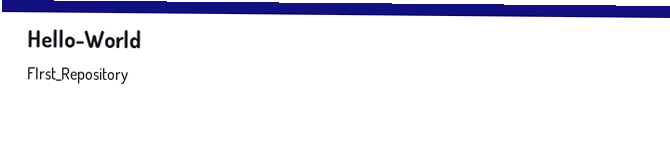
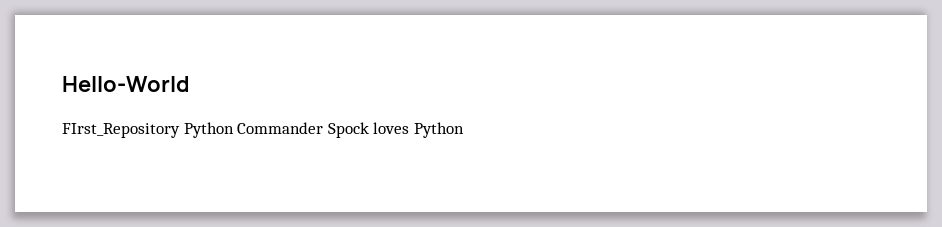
- FIrst_Repository
+ FIrst_Repository Python Commander Spock loves Python

